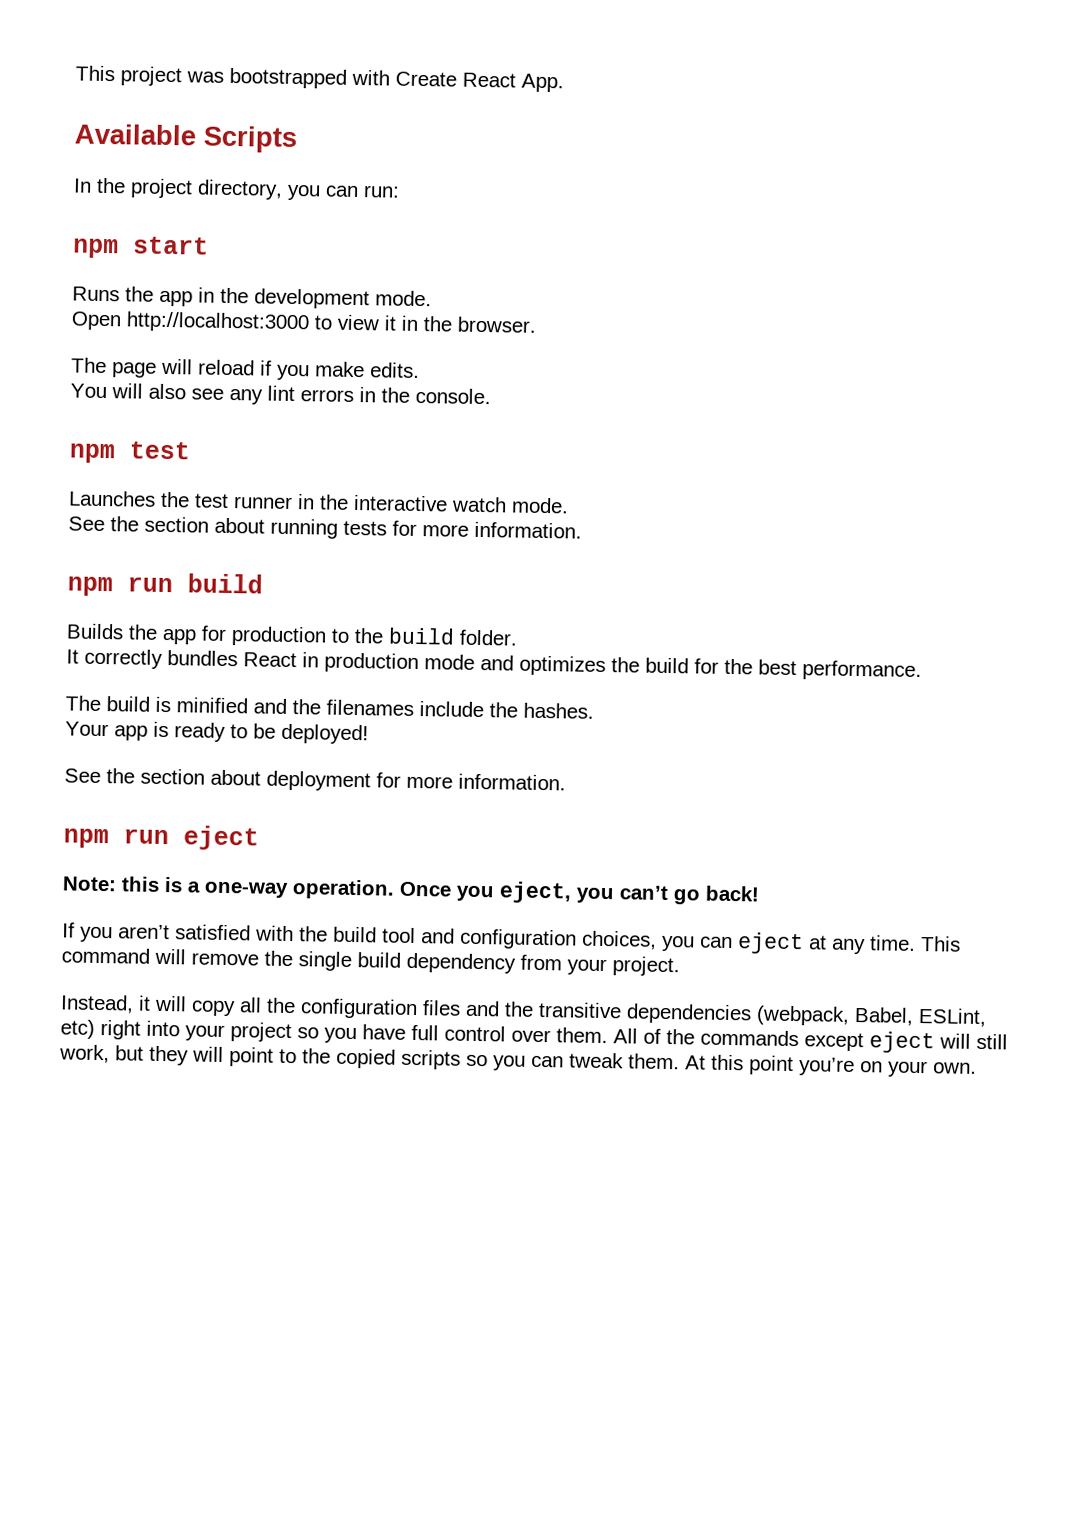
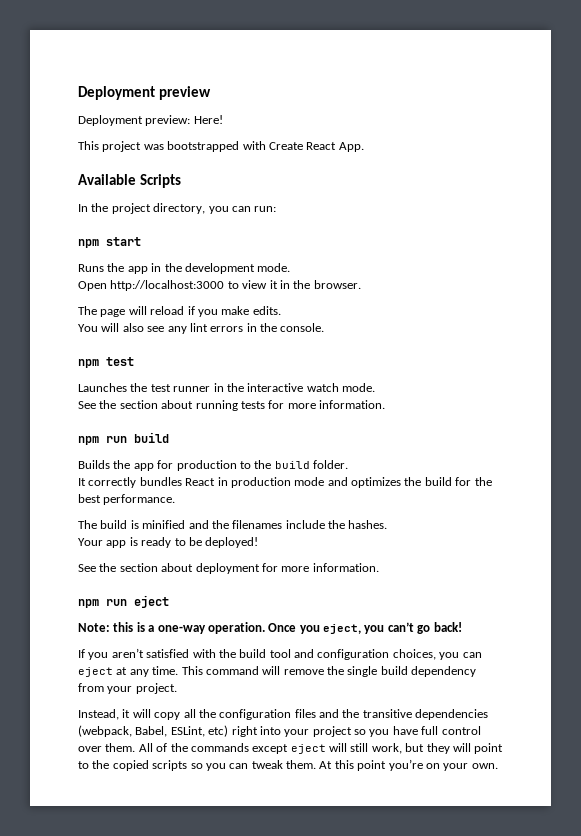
+ Deployment preview
+ Deployment preview: Here!

